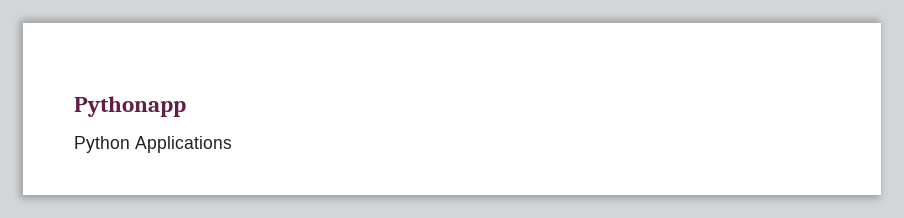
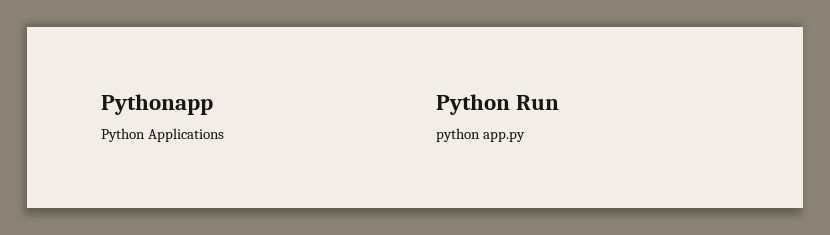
+ Python Run
+ python app.py

